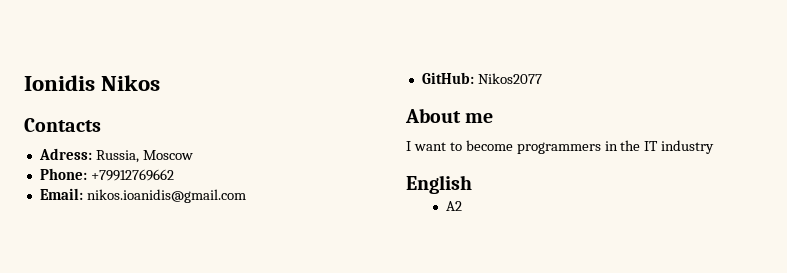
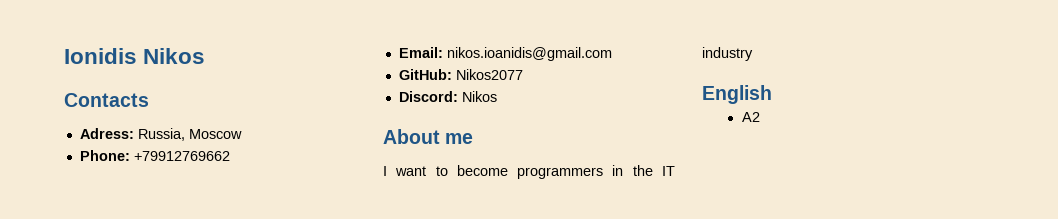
+ Discord: Nikos

